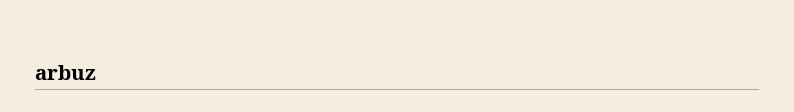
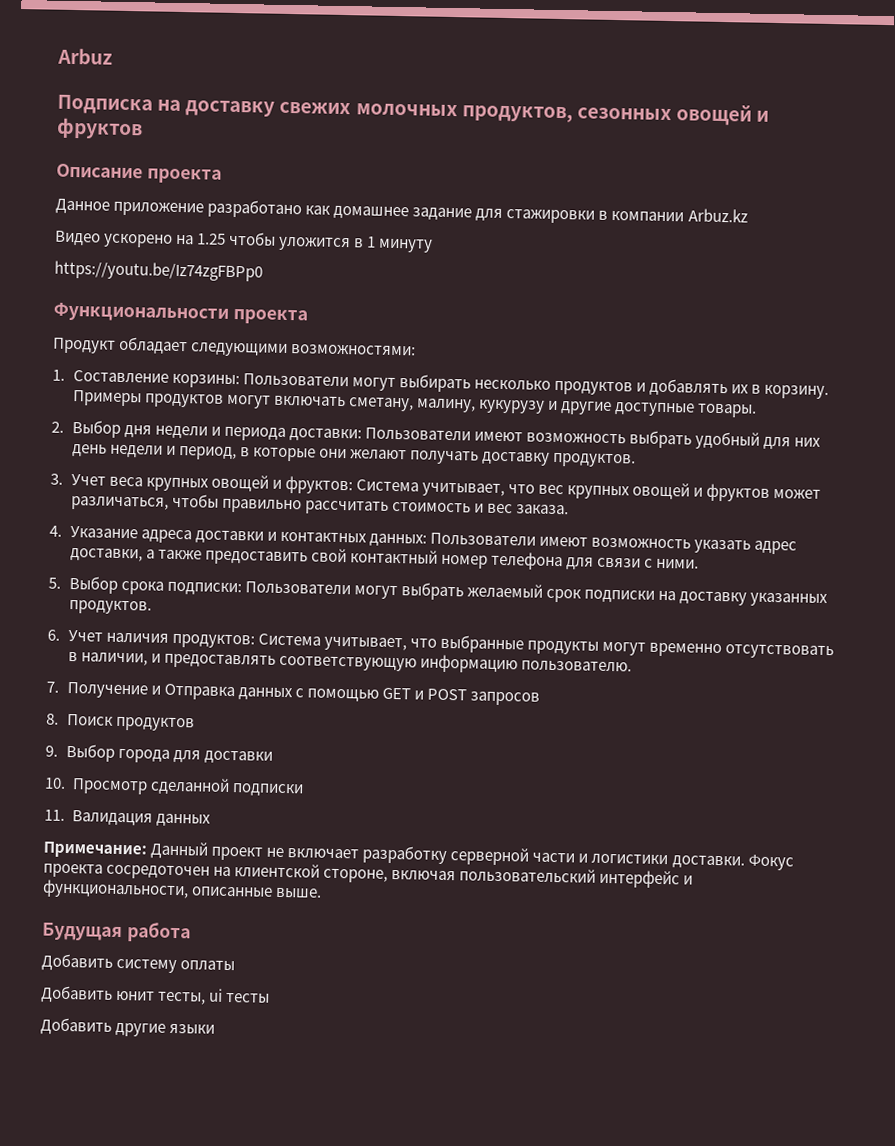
- arbuz
+ Arbuz
+ Подписка на доставку свежих молочных продуктов, сезонных овощей и фруктов
+ Описание проекта
+ Данное приложение разработано как домашнее задание для стажировки в компании Arbuz.kz
+ Видео ускорено на 1.25 чтобы уложится в 1 минуту
+ https://youtu.be/Iz74zgFBPp0
+ Функциональности проекта
+ Продукт обладает следующими возможностями:
+ 1. Составление корзины: Пользователи могут выбирать несколько продуктов и добавлять их в корзину. Примеры продуктов могут включать сметану, малину, кукурузу и другие доступные товары.
+ 2. Выбор дня недели и периода доставки: Пользователи имеют возможность выбрать удобный для них день недели и период, в которые они желают получать доставку продуктов.
+ 3. Учет веса крупных овощей и фруктов: Система учитывает, что вес крупных овощей и фруктов может различаться, чтобы правильно рассчитать стоимость и вес заказа.
+ 4. Указание адреса доставки и контактных данных: Пользователи имеют возможность указать адрес доставки, а также предоставить свой контактный номер телефона для связи с ними.
+ 5. Выбор срока подписки: Пользователи могут выбрать желаемый срок подписки на доставку указанных продуктов.
+ 6. Учет наличия продуктов: Система учитывает, что выбранные продукты могут временно отсутствовать в наличии, и предоставлять соответствующую информацию пользователю.
+ 7. Получение и Отправка данных с помощью GET и POST запросов
+ 8. Поиск продуктов
+ 9. Выбор города для доставки
+ 10. Просмотр сделанной подписки
+ 11. Валидация данных
+ Примечание: Данный проект не включает разработку серверной части и логистики доставки. Фокус проекта сосредоточен на клиентской стороне, включая пользовательский интерфейс и функциональности, описанные выше.
+ Будущая работа
+ Добавить систему оплаты
+ Добавить юнит тесты, ui тесты
+ Добавить другие языки

